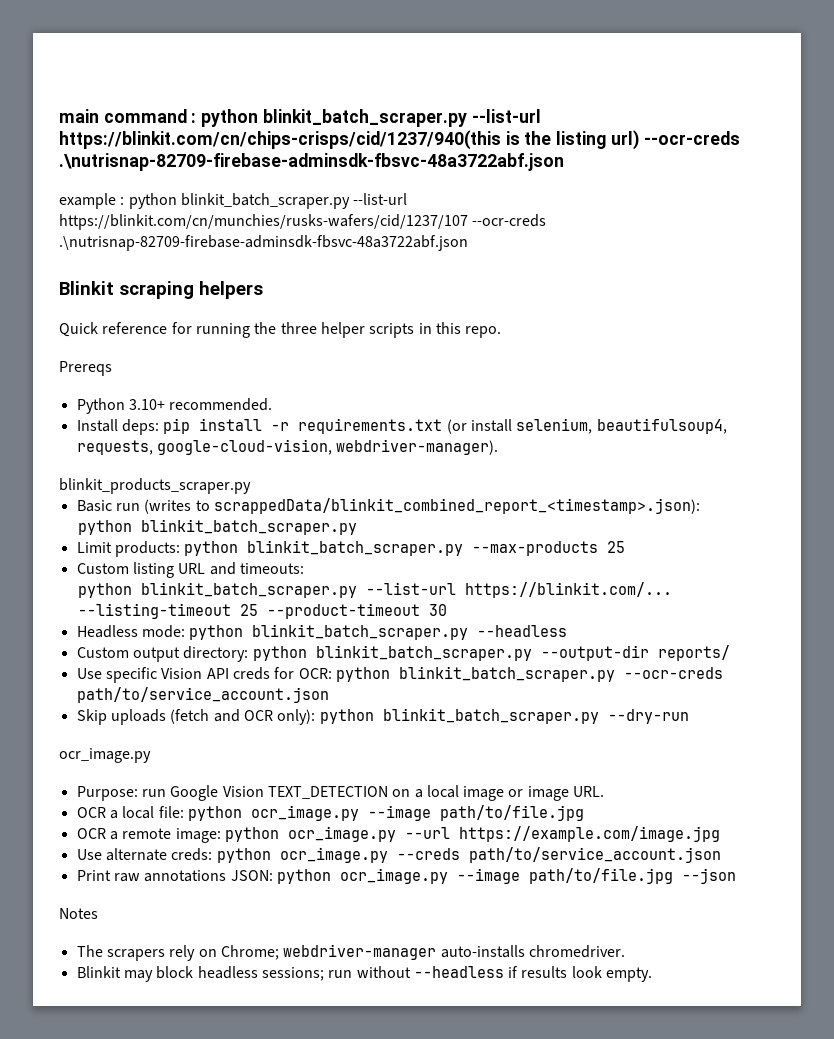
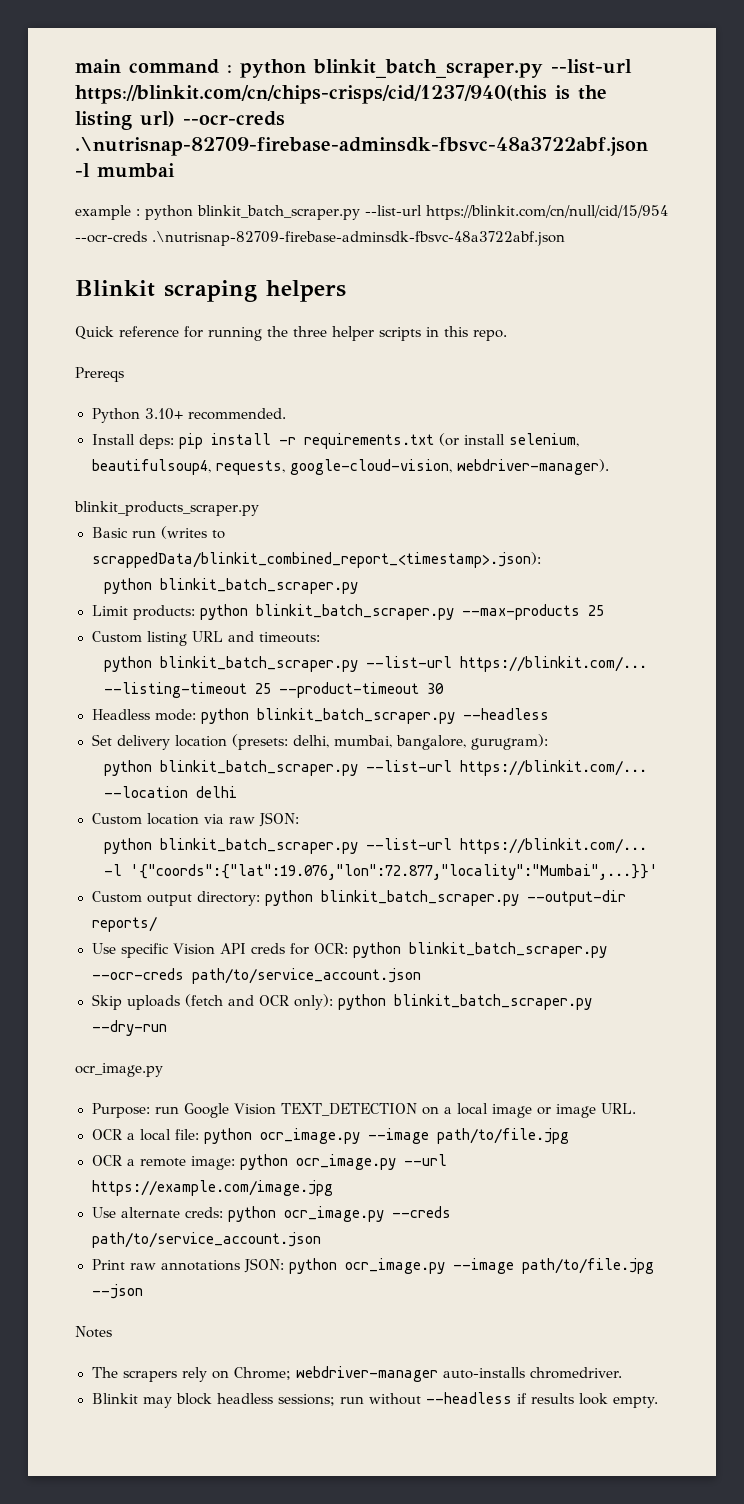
- main command : python blinkit_batch_scraper.py --list-url https://blinkit.com/cn/chips-crisps/cid/1237/940(this is the listing url) --ocr-creds .\nutrisnap-82709-firebase-adminsdk-fbsvc-48a3722abf.json
+ main command : python blinkit_batch_scraper.py --list-url https://blinkit.com/cn/chips-crisps/cid/1237/940(this is the listing url) --ocr-creds .\nutrisnap-82709-firebase-adminsdk-fbsvc-48a3722abf.json -l mumbai
- example : python blinkit_batch_scraper.py --list-url https://blinkit.com/cn/munchies/rusks-wafers/cid/1237/107 --ocr-creds .\nutrisnap-82709-firebase-adminsdk-fbsvc-48a3722abf.json
+ example : python blinkit_batch_scraper.py --list-url https://blinkit.com/cn/null/cid/15/954 --ocr-creds .\nutrisnap-82709-firebase-adminsdk-fbsvc-48a3722abf.json
+ Set delivery location (presets: delhi, mumbai, bangalore, gurugram):
+ python blinkit_batch_scraper.py --list-url https://blinkit.com/... --location delhi
+ Custom location via raw JSON:
+ python blinkit_batch_scraper.py --list-url https://blinkit.com/... -l '{"coords":{"lat":19.076,"lon":72.877,"locality":"Mumbai",...}}'

